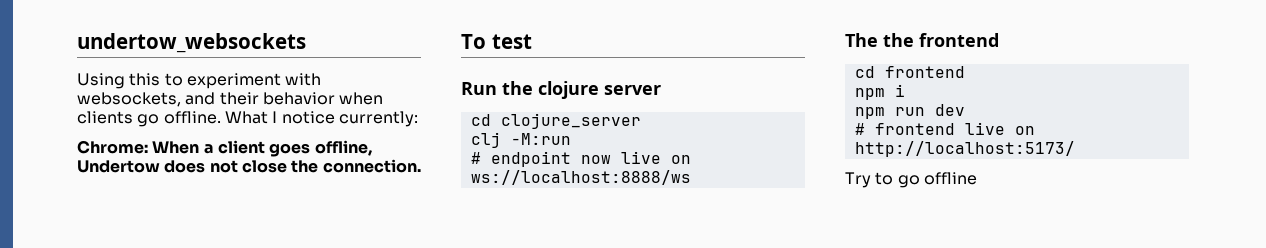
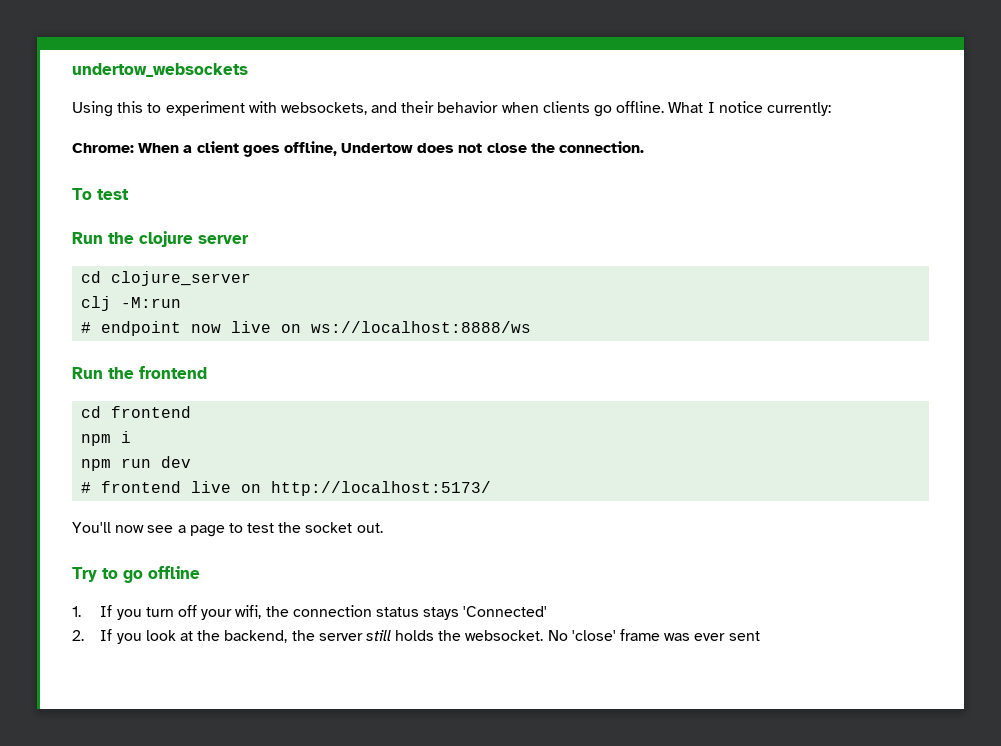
- The the frontend
+ Run the frontend
+ You'll now see a page to test the socket out.
  Try to go offline
+ 1. If you turn off your wifi, the connection status stays 'Connected'
+ 2. If you look at the backend, the server still holds the websocket. No 'close' frame was ever sent

